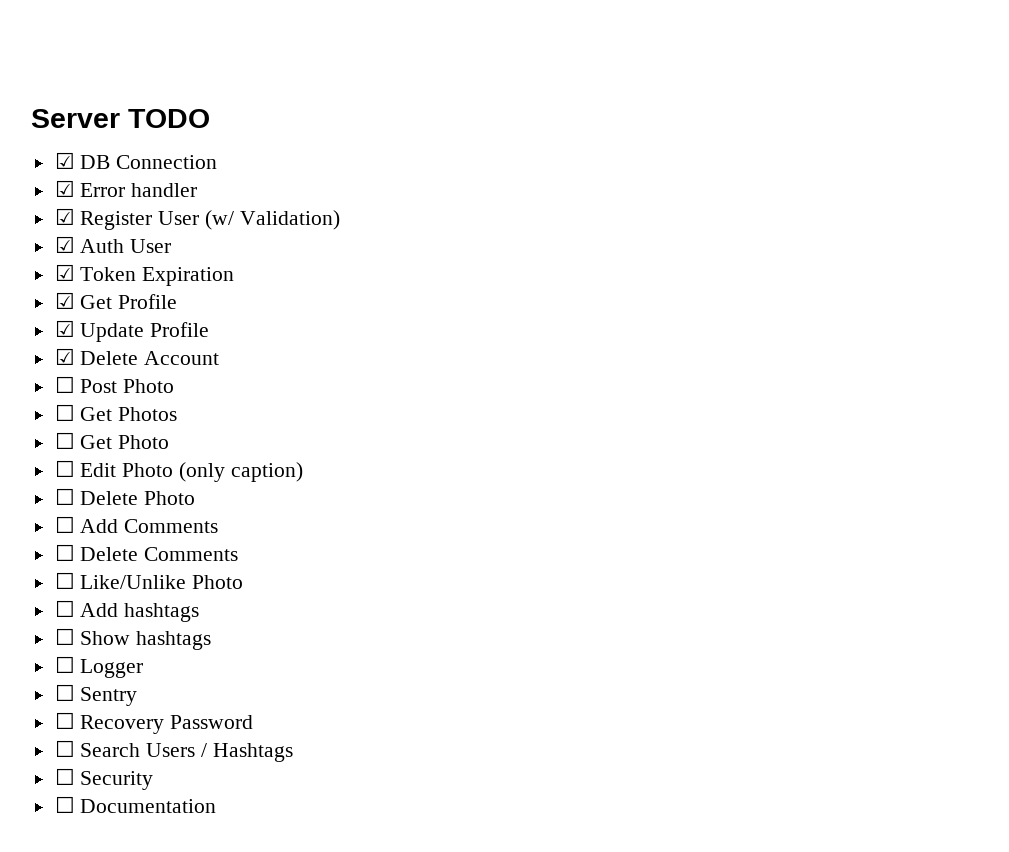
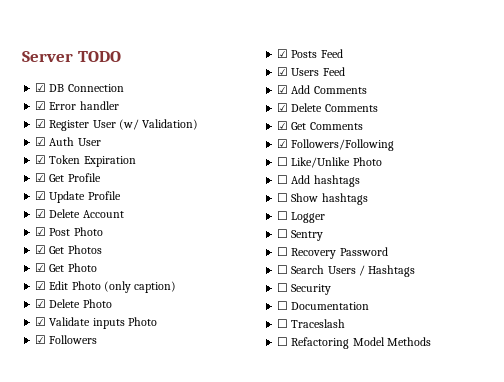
- ☐ Post Photo
+ ☑ Post Photo
- ☐ Get Photos
+ ☑ Get Photos
- ☐ Get Photo
+ ☑ Get Photo
- ☐ Edit Photo (only caption)
+ ☑ Edit Photo (only caption)
- ☐ Delete Photo
+ ☑ Delete Photo
- ☐ Add Comments
+ ☑ Validate inputs Photo
+ ☑ Followers
+ ☑ Posts Feed
+ ☑ Users Feed
+ ☑ Add Comments
- ☐ Delete Comments
+ ☑ Delete Comments
+ ☑ Get Comments
+ ☑ Followers/Following
+ ☐ Traceslash
+ ☐ Refactoring Model Methods

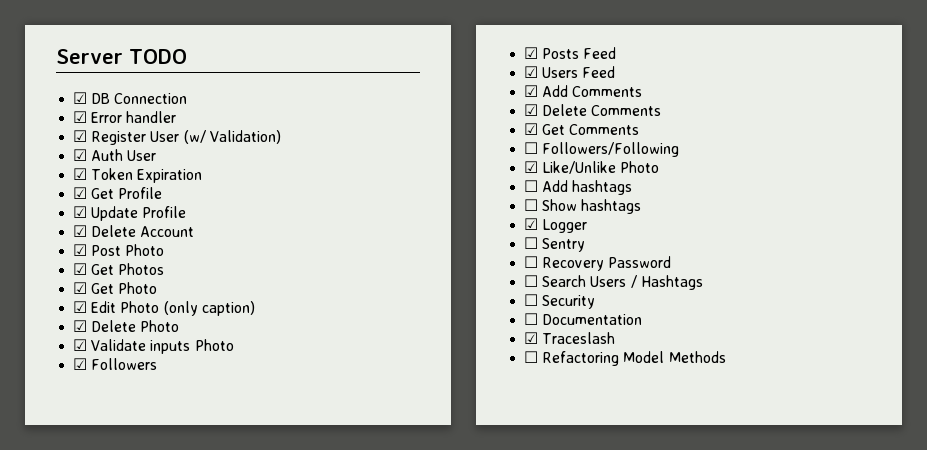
- ☑ Followers/Following
+ ☐ Followers/Following
- ☐ Like/Unlike Photo
+ ☑ Like/Unlike Photo
- ☐ Logger
+ ☑ Logger
- ☐ Traceslash
+ ☑ Traceslash

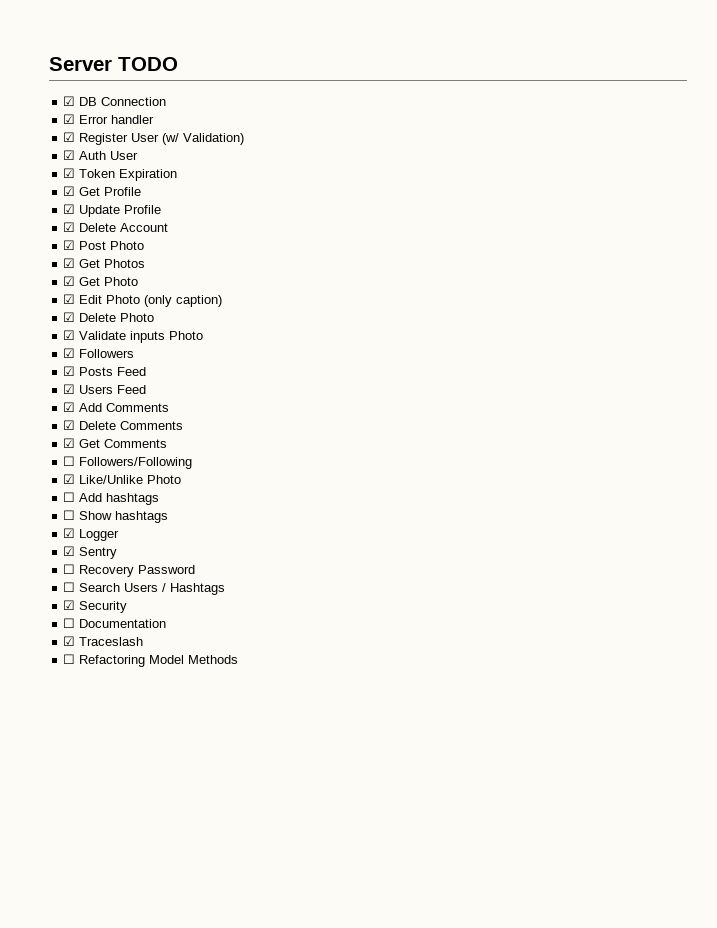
- ☐ Sentry
+ ☑ Sentry
- ☐ Security
+ ☑ Security

